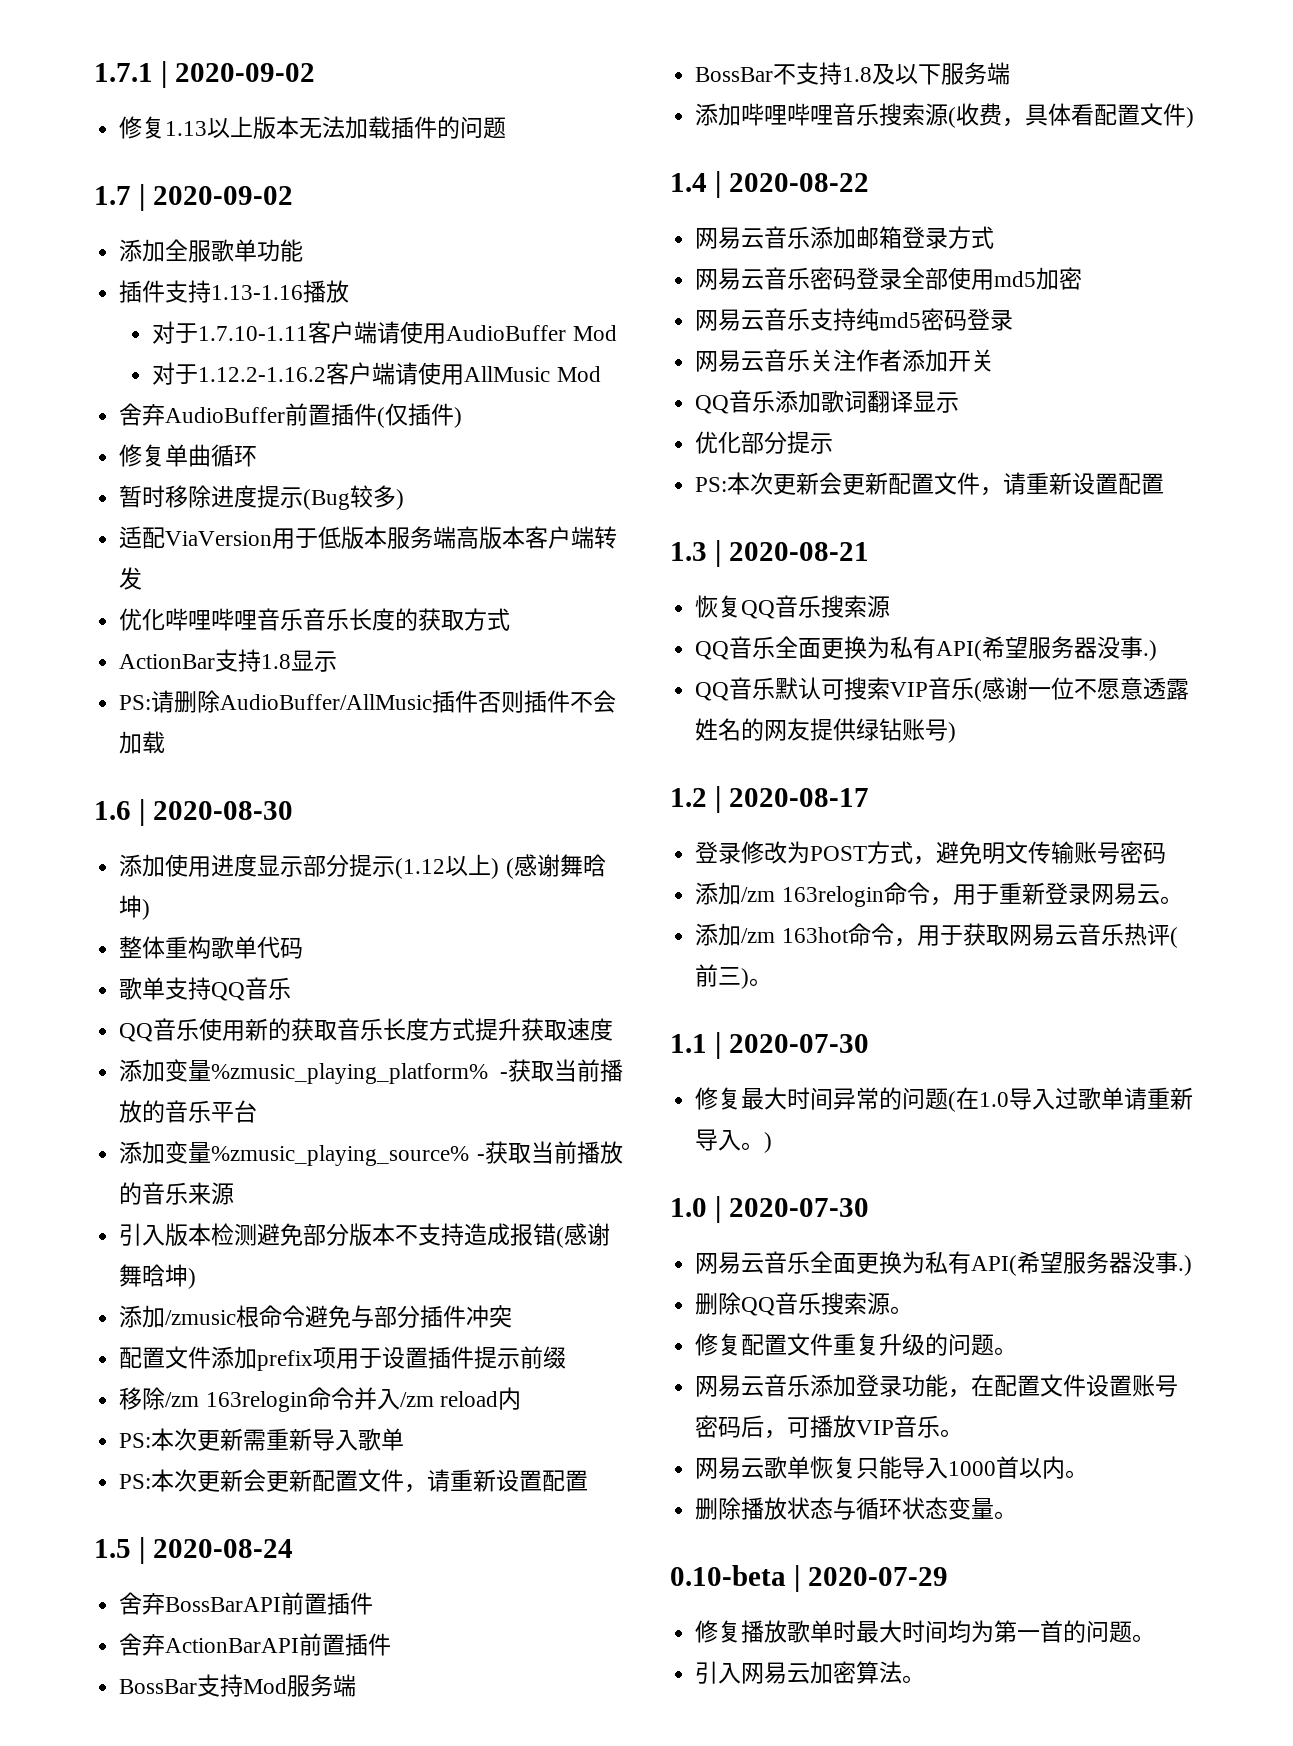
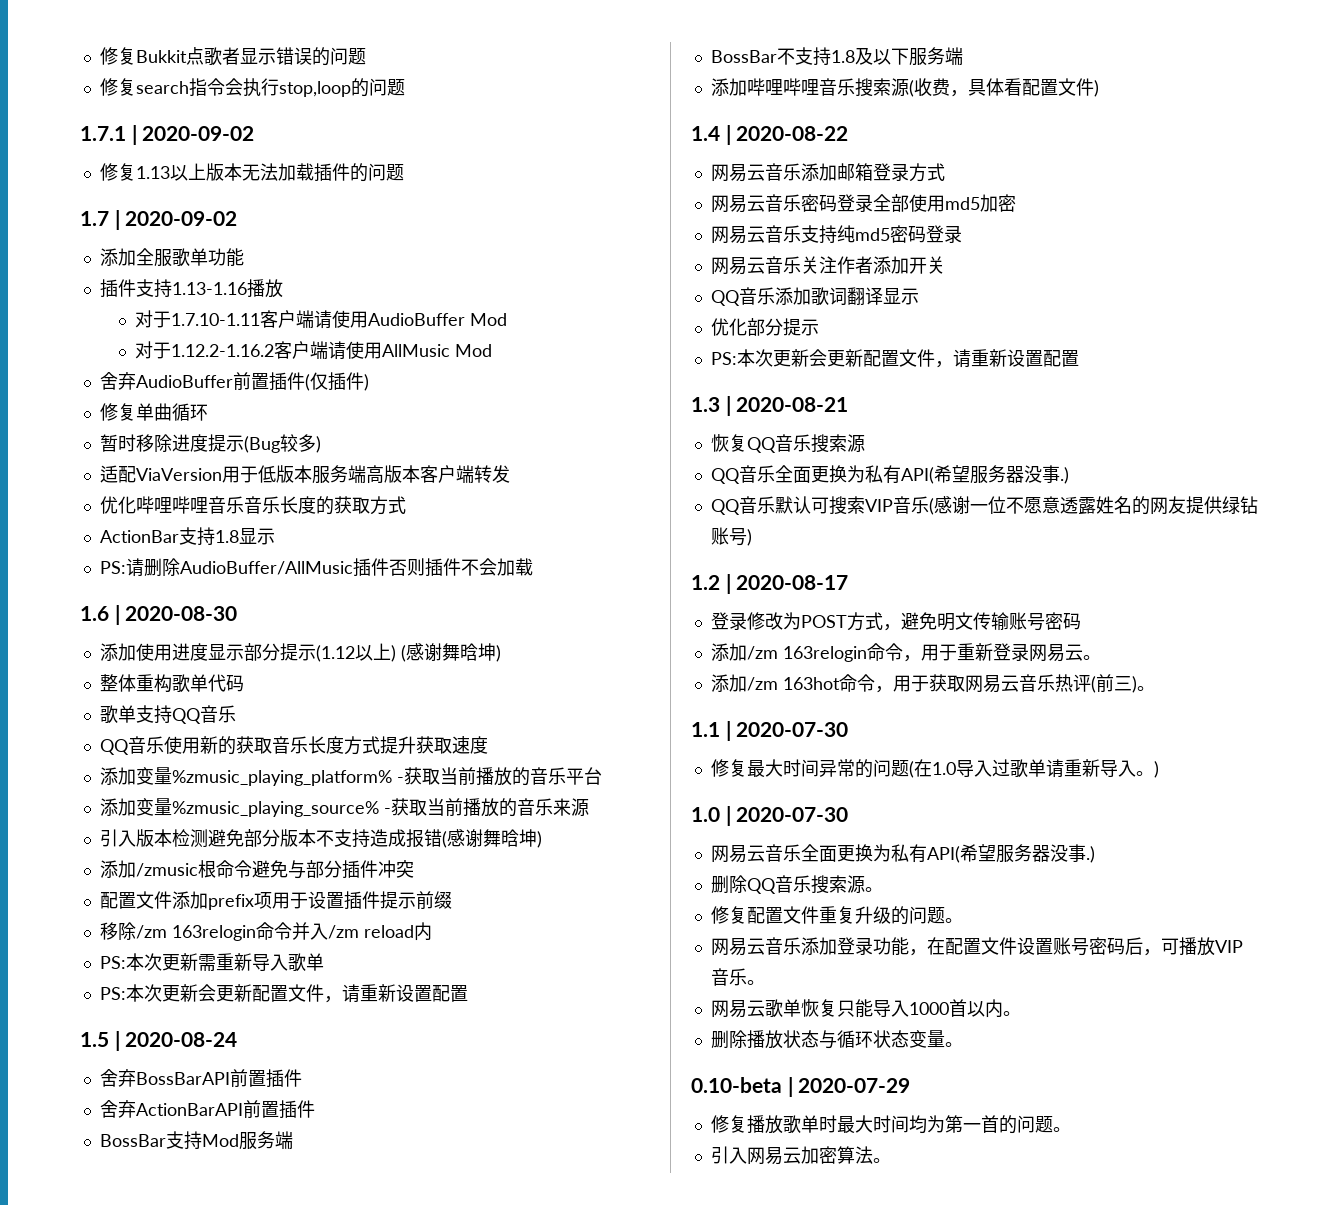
+ 修复Bukkit点歌者显示错误的问题
+ 修复search指令会执行stop,loop的问题

